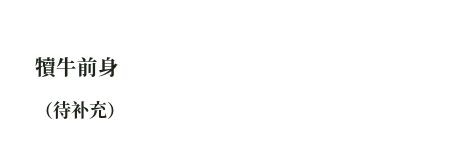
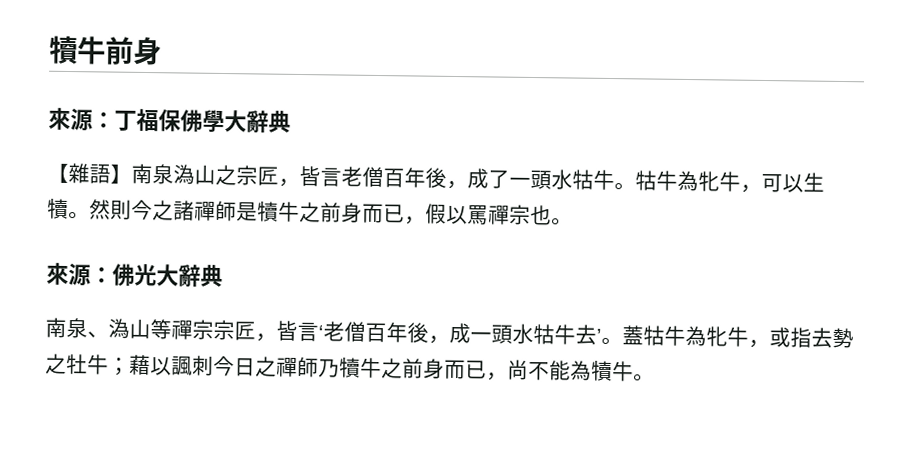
- （待补充）
+ 來源：丁福保佛學大辭典
+ 【雜語】南泉溈山之宗匠，皆言老僧百年後，成了一頭水牯牛。牯牛為牝牛，可以生犢。然則今之諸禪師是犢牛之前身而已，假以罵禪宗也。
+ 來源：佛光大辭典
+ 南泉、溈山等禪宗宗匠，皆言‘老僧百年後，成一頭水牯牛去’。蓋牯牛為牝牛，或指去勢之牡牛；藉以諷刺今日之禪師乃犢牛之前身而已，尚不能為犢牛。

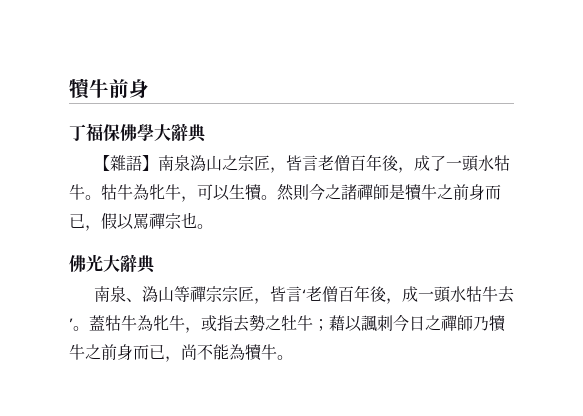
- 來源：丁福保佛學大辭典
+ 丁福保佛學大辭典
- 來源：佛光大辭典
+ 佛光大辭典

